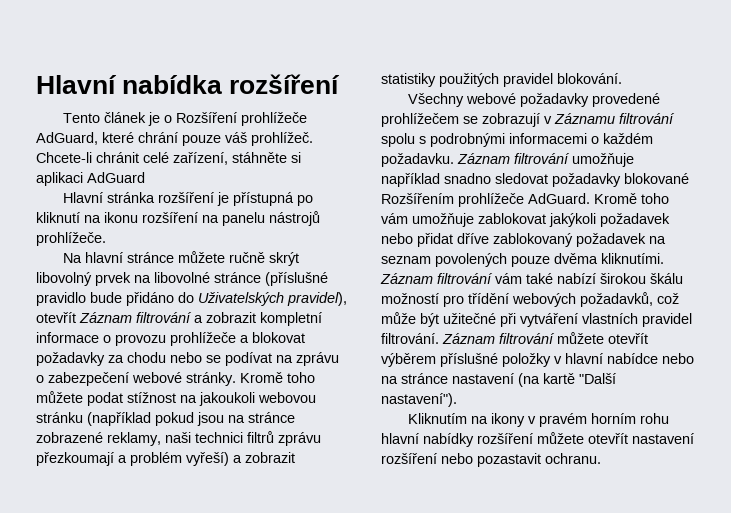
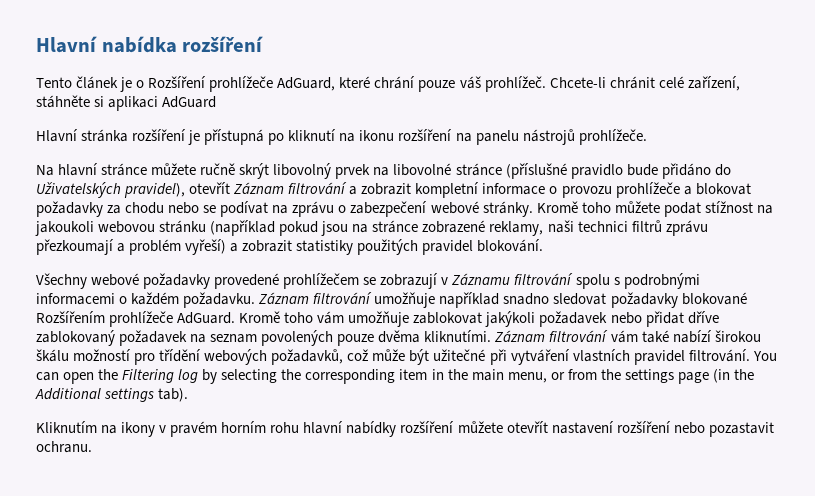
- Záznam filtrování můžete otevřít výběrem příslušné položky v hlavní nabídce nebo na stránce nastavení (na kartě "Další nastavení").
+ You can open the Filtering log by selecting the corresponding item in the main menu, or from the settings page (in the Additional settings tab).

